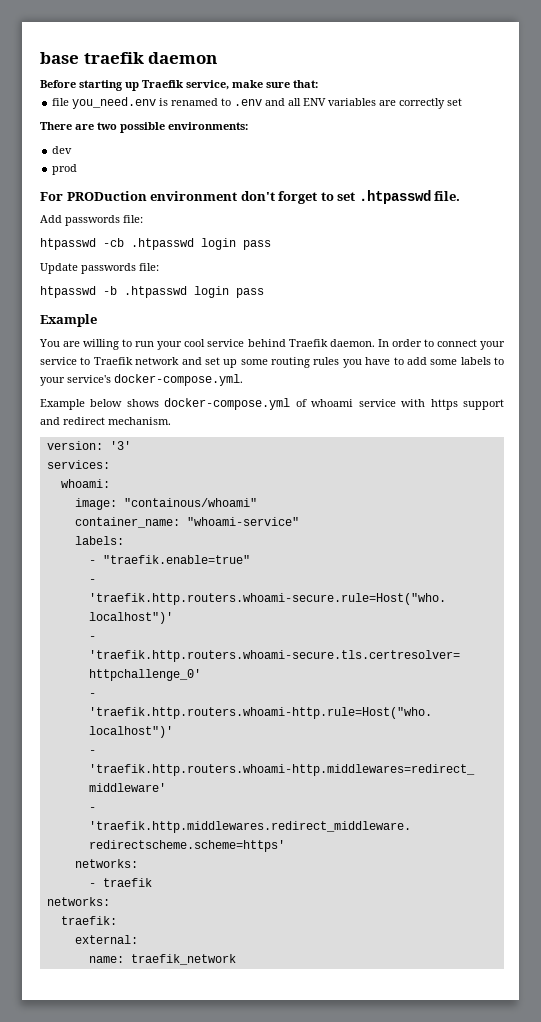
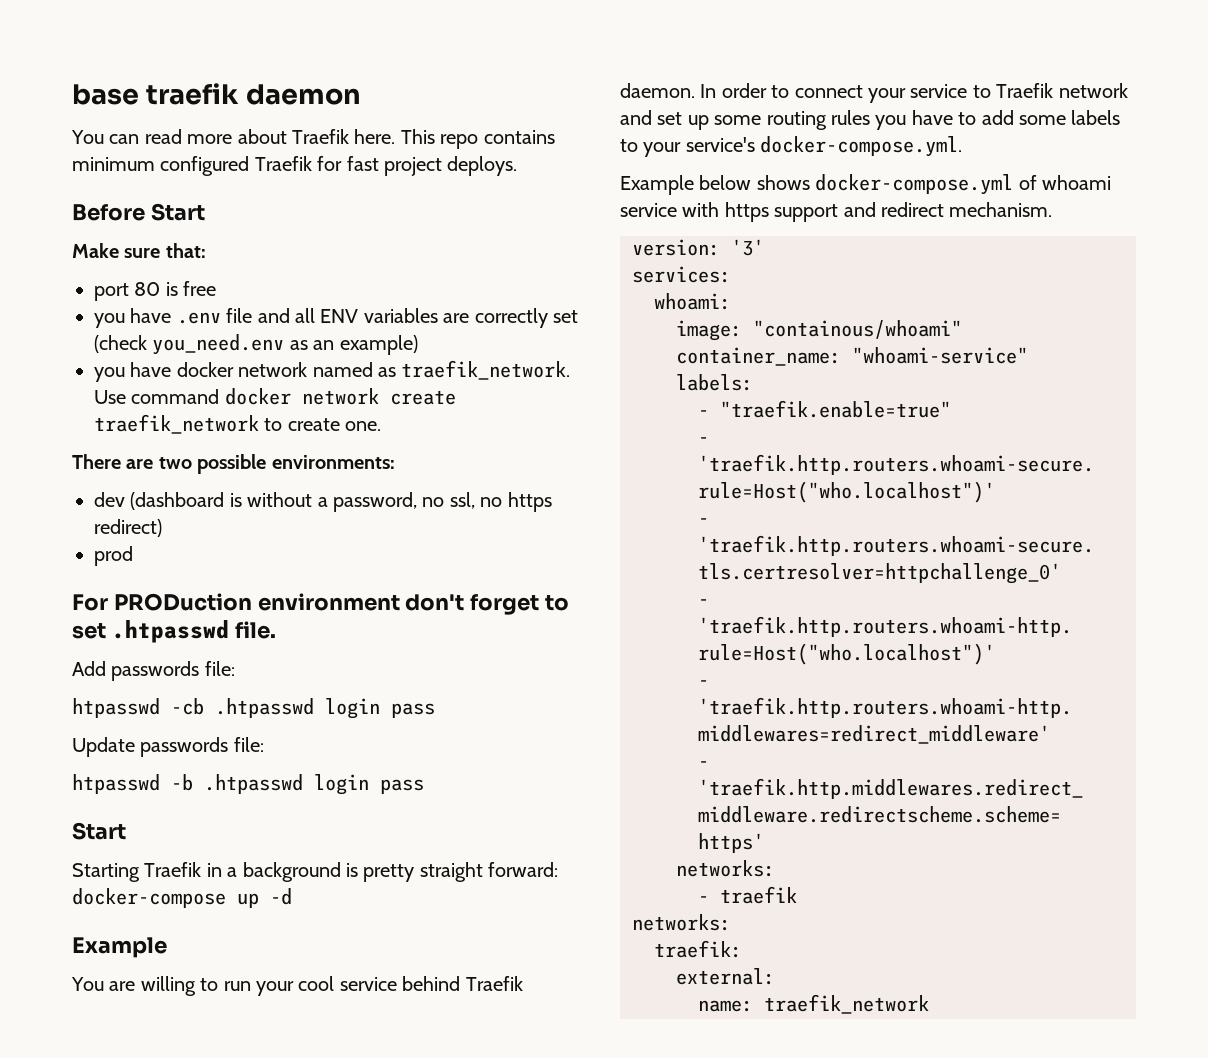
- Before starting up Traefik service, make sure that:
- file you_need.env is renamed to .env and all ENV variables are correctly set
+ You can read more about Traefik here. This repo contains minimum configured Traefik for fast project deploys.
+ Before Start
+ Make sure that:
+ port 80 is free
+ you have .env file and all ENV variables are correctly set (check you_need.env as an example)
+ you have docker network named as traefik_network. Use command docker network create traefik_network to create one.
- dev
+ dev (dashboard is without a password, no ssl, no https redirect)
  htpasswd -b .htpasswd login pass
+ Start
+ Starting Traefik in a background is pretty straight forward: docker-compose up -d

